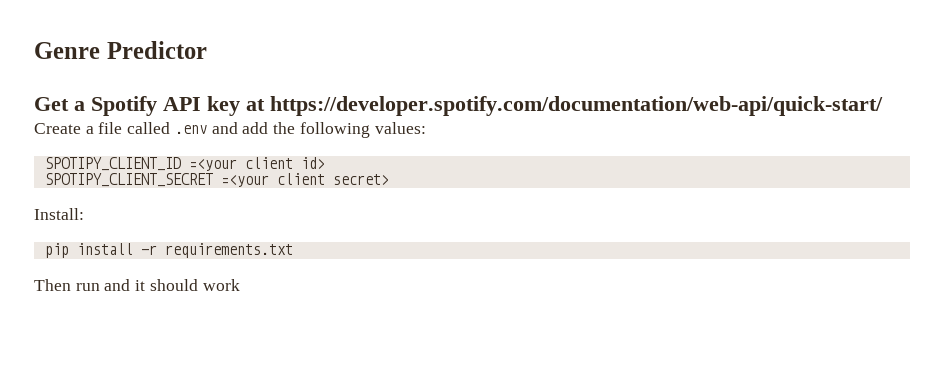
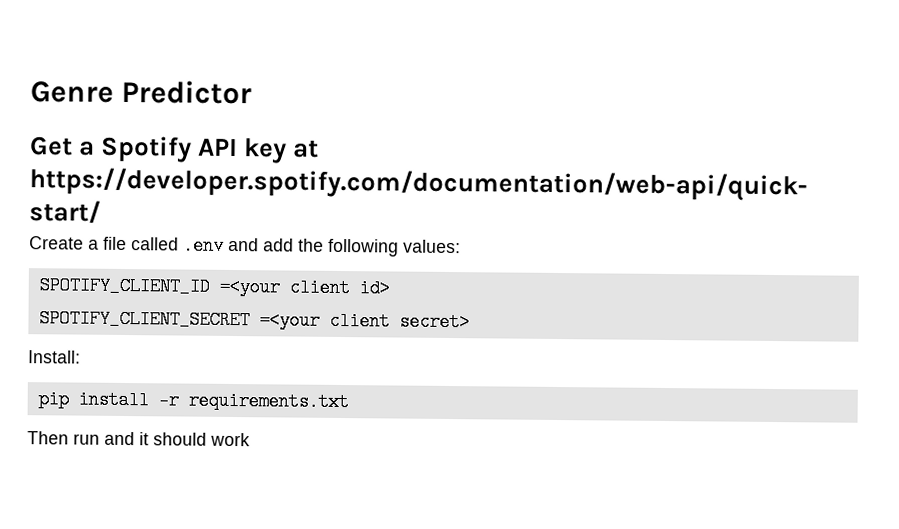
- SPOTIPY_CLIENT_ID =<your client id>
+ SPOTIFY_CLIENT_ID =<your client id>
- SPOTIPY_CLIENT_SECRET =<your client secret>
+ SPOTIFY_CLIENT_SECRET =<your client secret>

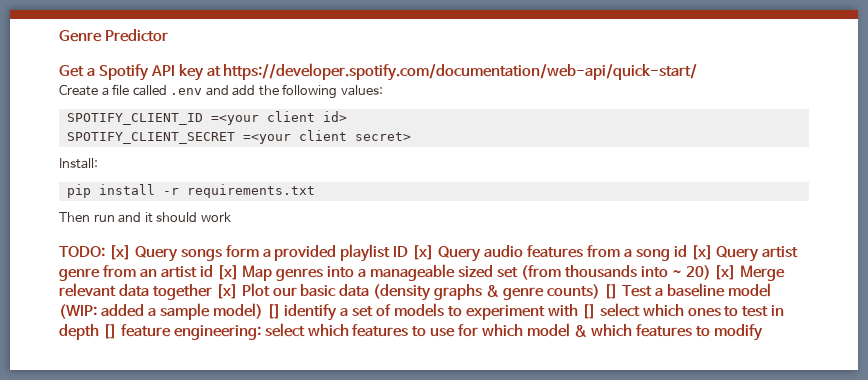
+ TODO: [x] Query songs form a provided playlist ID [x] Query audio features from a song id [x] Query artist genre from an artist id [x] Map genres into a manageable sized set (from thousands into ~ 20) [x] Merge relevant data together [x] Plot our basic data (density graphs & genre counts) [] Test a baseline model (WIP: added a sample model) [] identify a set of models to experiment with [] select which ones to test in depth [] feature engineering: select which features to use for which model & which features to modify

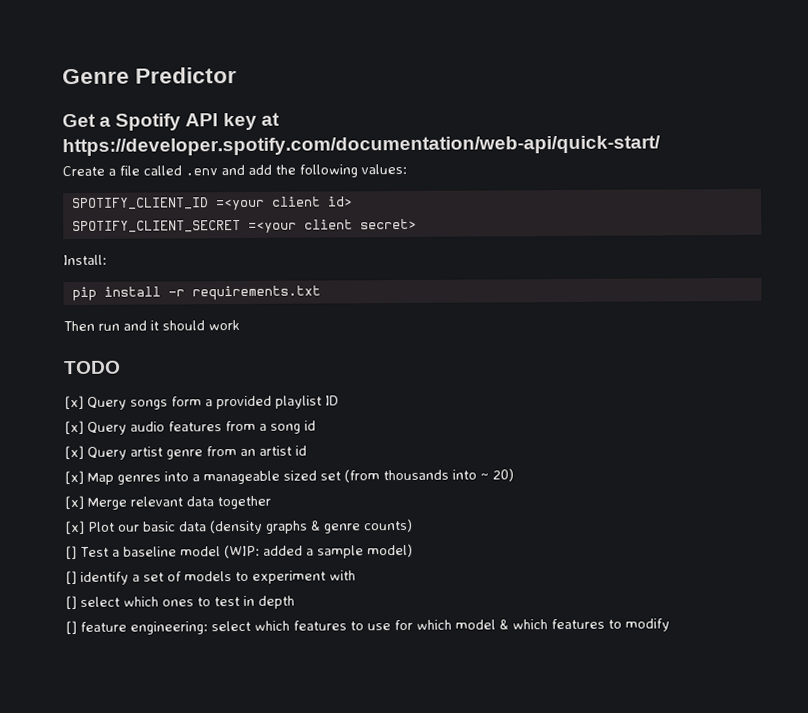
- TODO: [x] Query songs form a provided playlist ID [x] Query audio features from a song id [x] Query artist genre from an artist id [x] Map genres into a manageable sized set (from thousands into ~ 20) [x] Merge relevant data together [x] Plot our basic data (density graphs & genre counts) [] Test a baseline model (WIP:
+ TODO
+ [x] Query songs form a provided playlist ID
+ [x] Query audio features from a song id
+ [x] Query artist genre from an artist id
+ [x] Map genres into a manageable sized set (from thousands into ~ 20)
+ [x] Merge relevant data together
+ [x] Plot our basic data (density graphs & genre counts)
+ [] Test a baseline model (WIP:
- added a sample model) [] identify a set of models to experiment with [] select which ones to test in depth [] feature engineering:
+ added a sample model)
+ [] identify a set of models to experiment with
+ [] select which ones to test in depth
+ [] feature engineering:

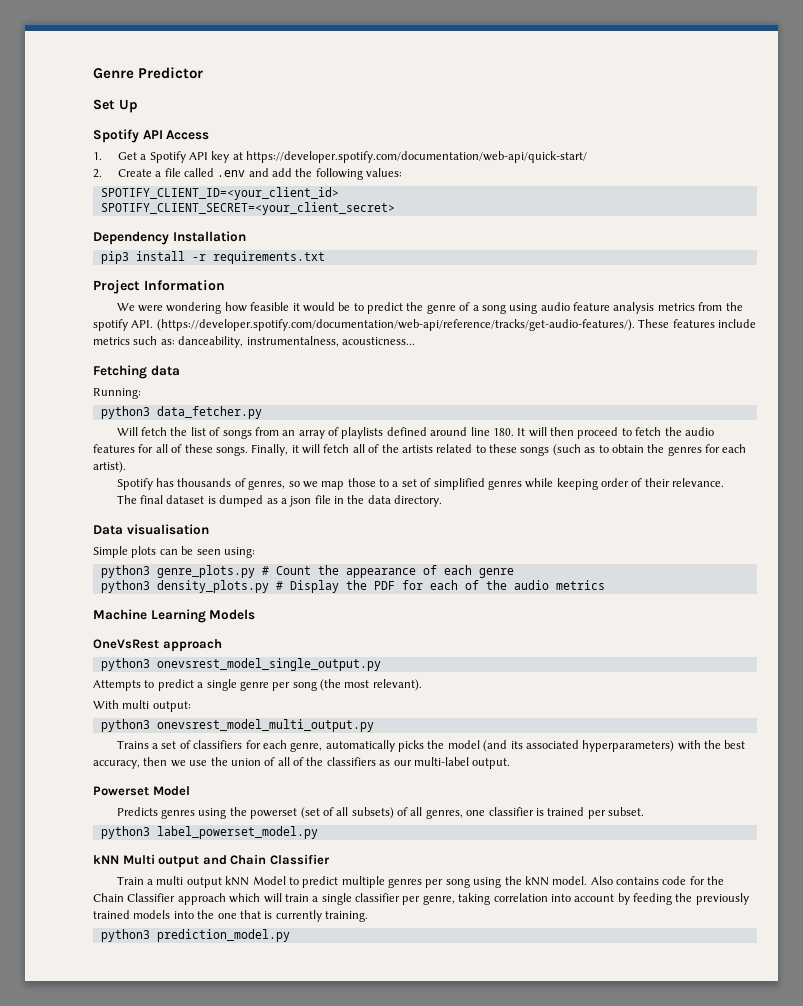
- Get a Spotify API key at https://developer.spotify.com/documentation/web-api/quick-start/
+ Set Up
+ Spotify API Access
+ 1. Get a Spotify API key at https://developer.spotify.com/documentation/web-api/quick-start/
- Create a file called .env and add the following values:
+ 2. Create a file called .env and add the following values:
- SPOTIFY_CLIENT_ID =<your client id>
- SPOTIFY_CLIENT_SECRET =<your client secret>
- Install:
- pip install -r requirements.txt
- Then run and it should work
- TODO
- [x] Query songs form a provided playlist ID
- [x] Query audio features from a song id
- [x] Query artist genre from an artist id
- [x] Map genres into a manageable sized set (from thousands into ~ 20)
- [x] Merge relevant data together
- [x] Plot our basic data (density graphs & genre counts)
- [] Test a baseline model (WIP: added a sample model)
- [] identify a set of models to experiment with
- [] select which ones to test in depth
- [] feature engineering: select which features to use for which model & which features to modify
+ SPOTIFY_CLIENT_ID=<your_client_id>
+ SPOTIFY_CLIENT_SECRET=<your_client_secret>
+ Dependency Installation
+ pip3 install -r requirements.txt
+ Project Information
+ We were wondering how feasible it would be to predict the genre of a song using audio feature analysis metrics from the spotify API. (https://developer.spotify.com/documentation/web-api/reference/tracks/get-audio-features/). These features include metrics such as: danceability, instrumentalness, acousticness...
+ Fetching data
+ Running:
+ python3 data_fetcher.py
+ Will fetch the list of songs from an array of playlists defined around line 180. It will then proceed to fetch the audio features for all of these songs. Finally, it will fetch all of the artists related to these songs (such as to obtain the genres for each artist).
+ Spotify has thousands of genres, so we map those to a set of simplified genres while keeping order of their relevance.
+ The final dataset is dumped as a json file in the data directory.
+ Data visualisation
+ Simple plots can be seen using:
+ python3 genre_plots.py # Count the appearance of each genre
+ python3 density_plots.py # Display the PDF for each of the audio metrics
+ Machine Learning Models
+ OneVsRest approach
+ python3 onevsrest_model_single_output.py
+ Attempts to predict a single genre per song (the most relevant).
+ With multi output:
+ python3 onevsrest_model_multi_output.py
+ Trains a set of classifiers for each genre, automatically picks the model (and its associated hyperparameters) with the best accuracy, then we use the union of all of the classifiers as our multi-label output.
+ Powerset Model
+ Predicts genres using the powerset (set of all subsets) of all genres, one classifier is trained per subset.
+ python3 label_powerset_model.py
+ kNN Multi output and Chain Classifier
+ Train a multi output kNN Model to predict multiple genres per song using the kNN model. Also contains code for the Chain Classifier approach which will train a single classifier per genre, taking correlation into account by feeding the previously trained models into the one that is currently training.
+ python3 prediction_model.py

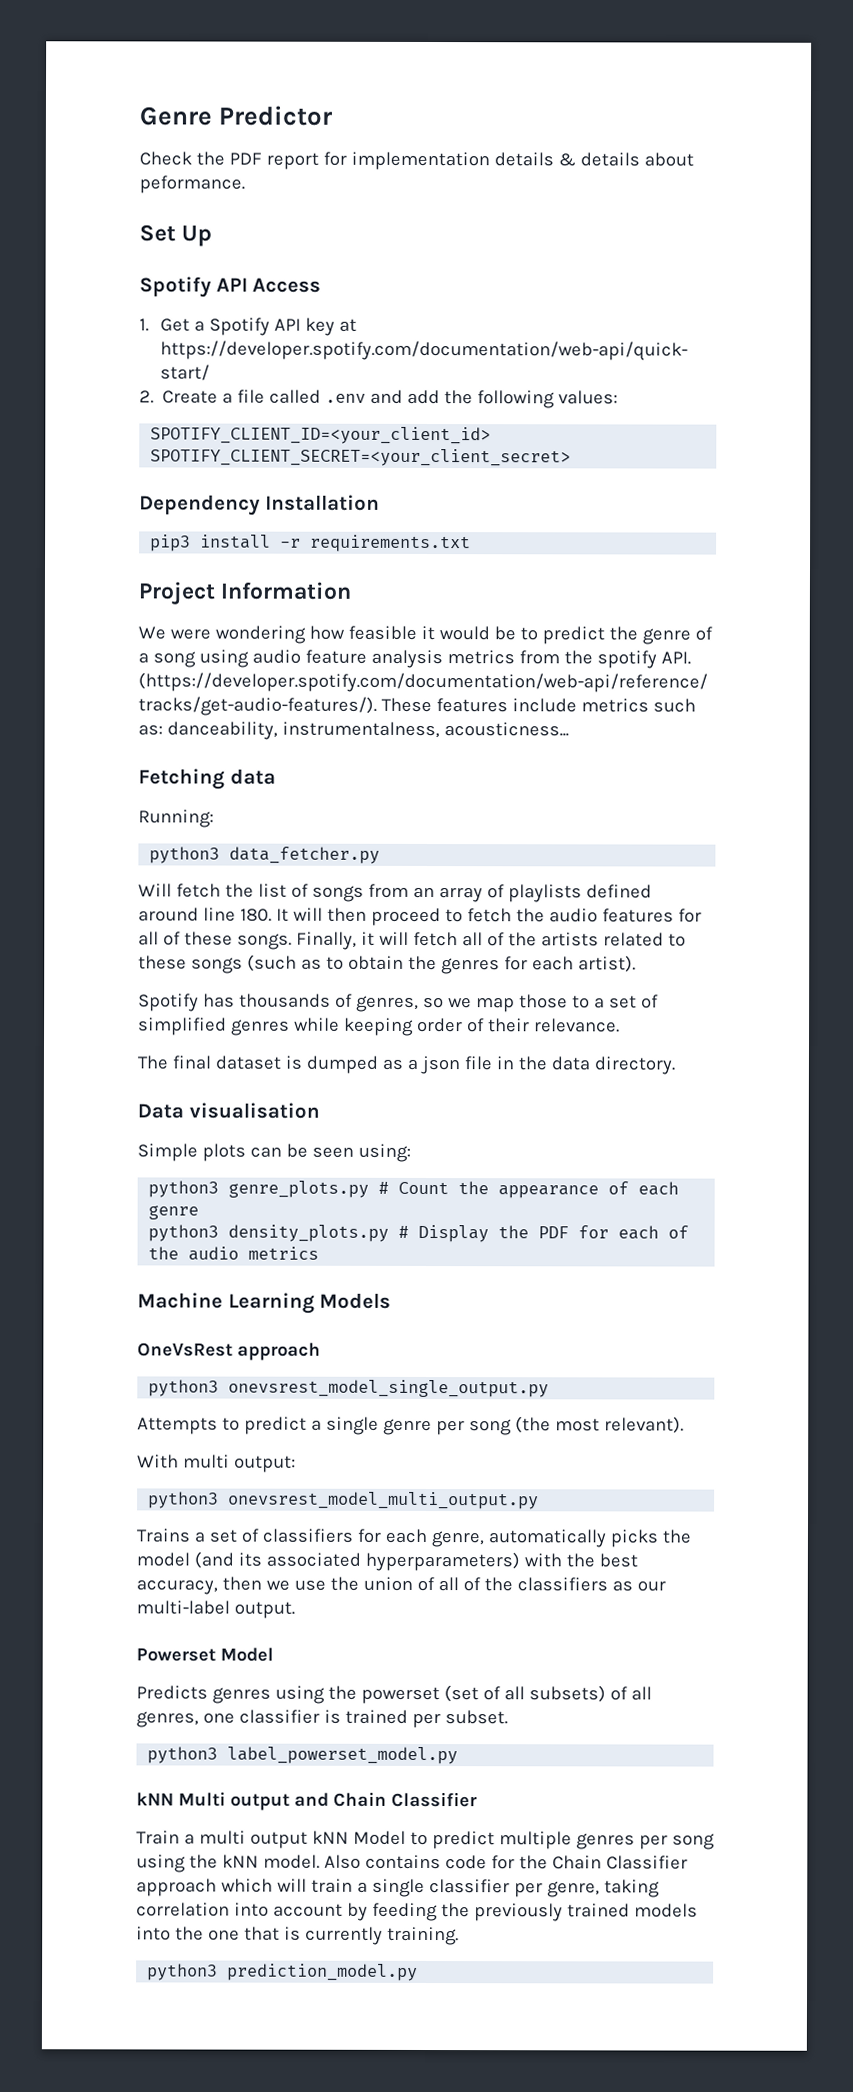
+ Check the PDF report for implementation details & details about peformance.

